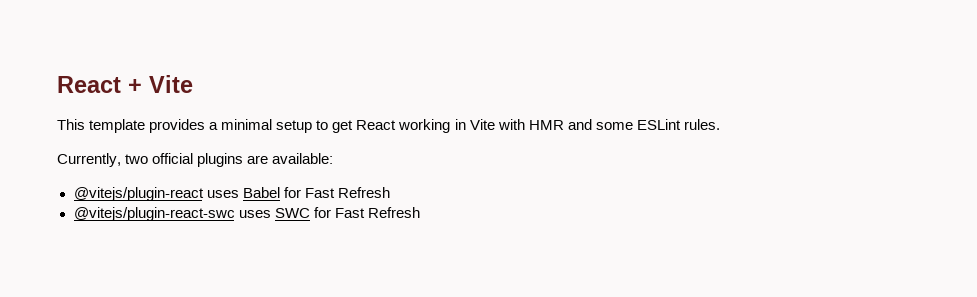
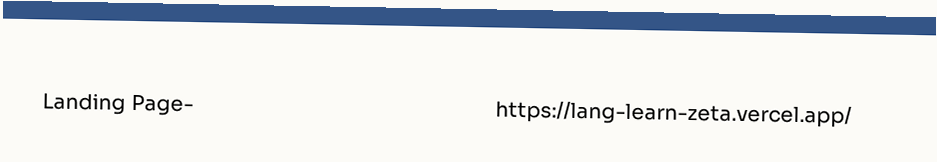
- React + Vite
- This template provides a minimal setup to get React working in Vite with HMR and some ESLint rules.
- Currently, two official plugins are available:
- @vitejs/plugin-react uses Babel for Fast Refresh
- @vitejs/plugin-react-swc uses SWC for Fast Refresh
+ Landing Page- https://lang-learn-zeta.vercel.app/

